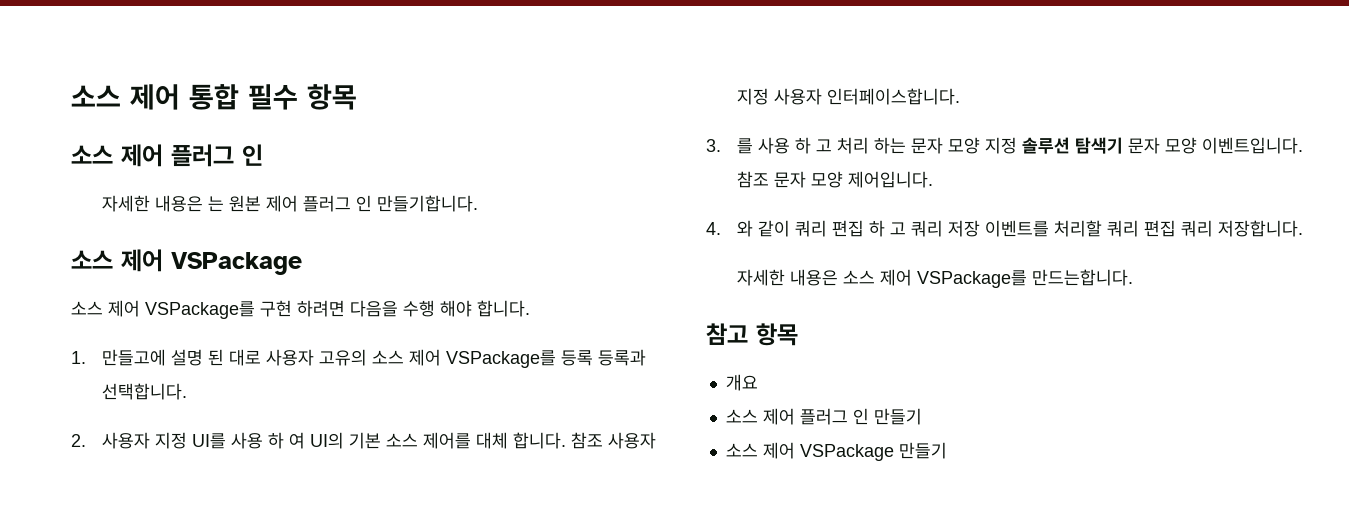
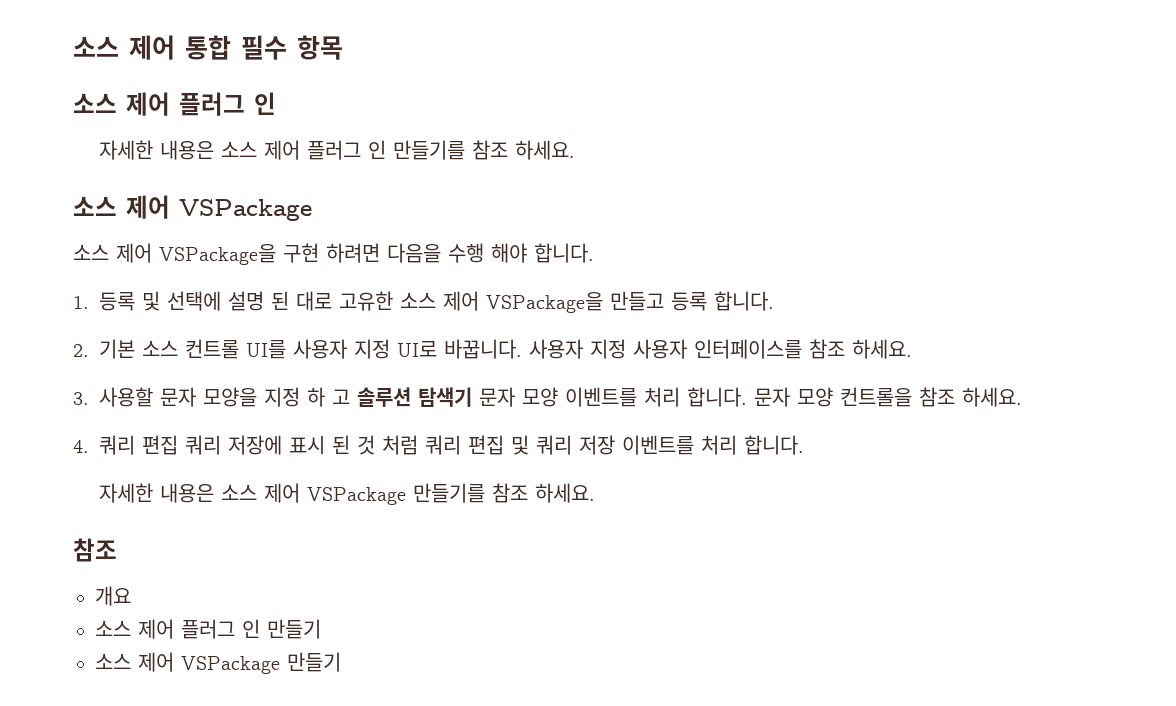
- 자세한 내용은 는 원본 제어 플러그 인 만들기합니다.
+ 자세한 내용은 소스 제어 플러그 인 만들기를 참조 하세요.
- 소스 제어 VSPackage를 구현 하려면 다음을 수행 해야 합니다.
+ 소스 제어 VSPackage을 구현 하려면 다음을 수행 해야 합니다.
- 1. 만들고에 설명 된 대로 사용자 고유의 소스 제어 VSPackage를 등록 등록과 선택합니다.
- 2. 사용자 지정 UI를 사용 하 여 UI의 기본 소스 제어를 대체 합니다. 참조 사용자 지정 사용자 인터페이스합니다.
- 3. 를 사용 하 고 처리 하는 문자 모양 지정 솔루션 탐색기 문자 모양 이벤트입니다. 참조 문자 모양 제어입니다.
- 4. 와 같이 쿼리 편집 하 고 쿼리 저장 이벤트를 처리할 쿼리 편집 쿼리 저장합니다.
- 자세한 내용은 소스 제어 VSPackage를 만드는합니다.
- 참고 항목
+ 1. 등록 및 선택에 설명 된 대로 고유한 소스 제어 VSPackage을 만들고 등록 합니다.
+ 2. 기본 소스 컨트롤 UI를 사용자 지정 UI로 바꿉니다. 사용자 지정 사용자 인터페이스를 참조 하세요.
+ 3. 사용할 문자 모양을 지정 하 고 솔루션 탐색기 문자 모양 이벤트를 처리 합니다. 문자 모양 컨트롤을 참조 하세요.
+ 4. 쿼리 편집 쿼리 저장에 표시 된 것 처럼 쿼리 편집 및 쿼리 저장 이벤트를 처리 합니다.
+ 자세한 내용은 소스 제어 VSPackage 만들기를 참조 하세요.
+ 참조

